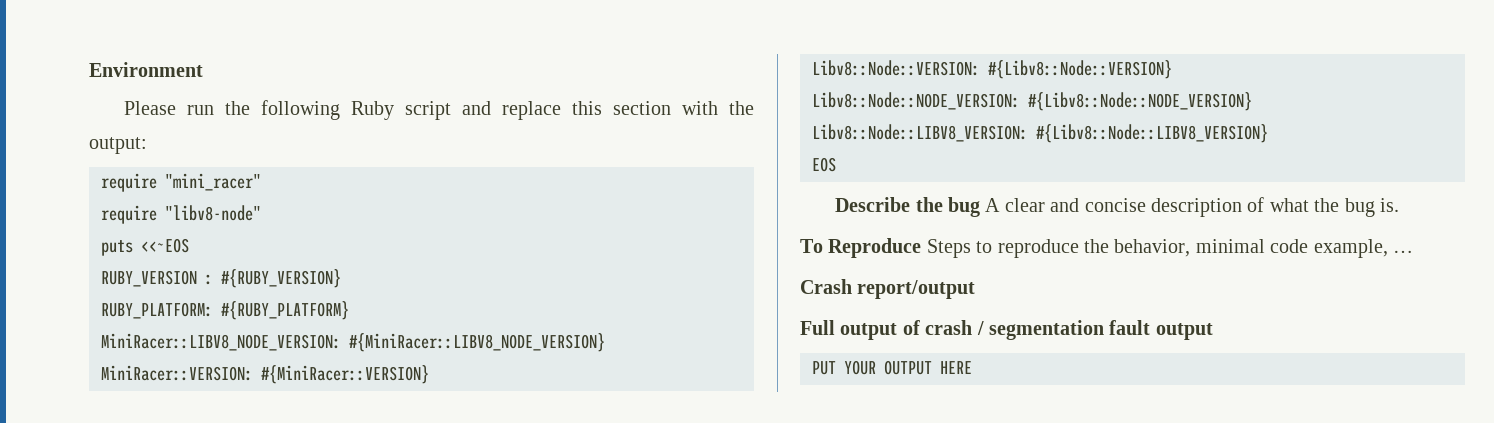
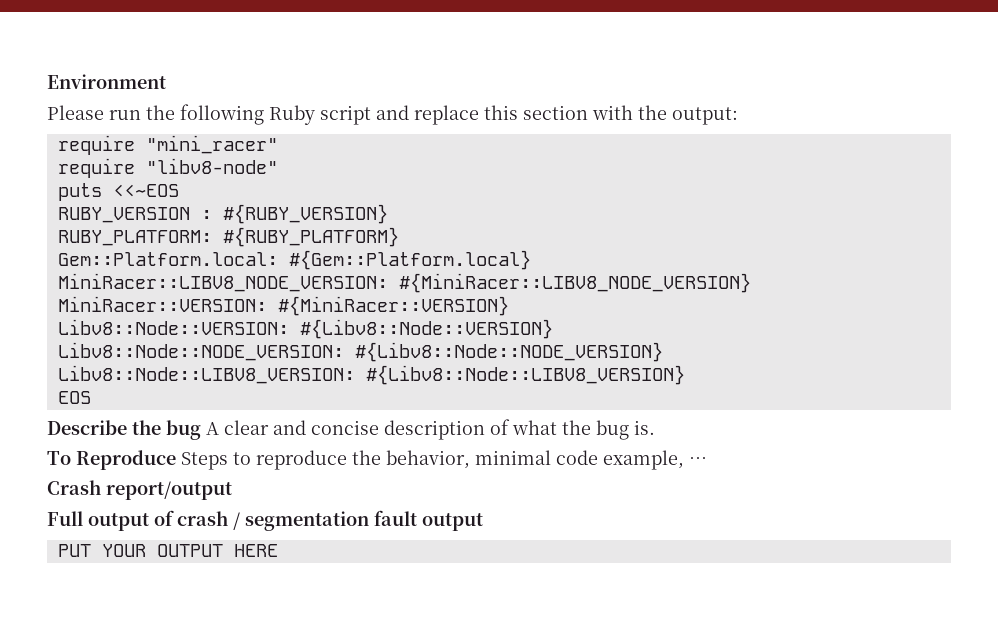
+ Gem::Platform.local: #{Gem::Platform.local}

